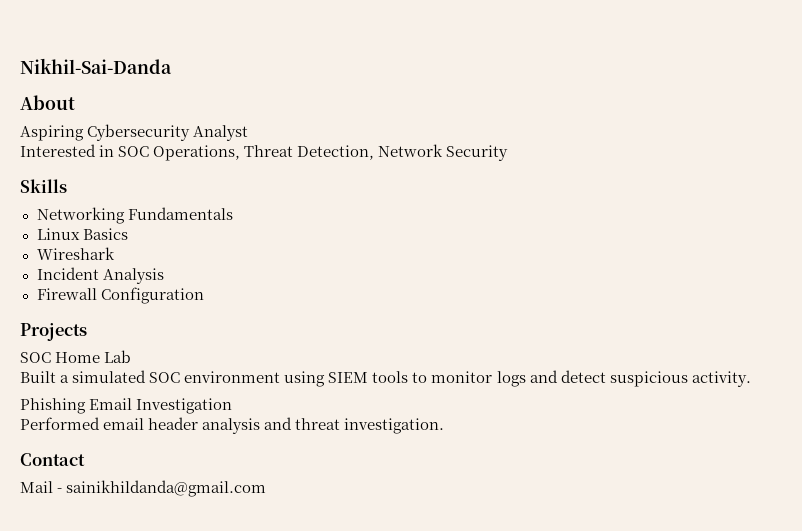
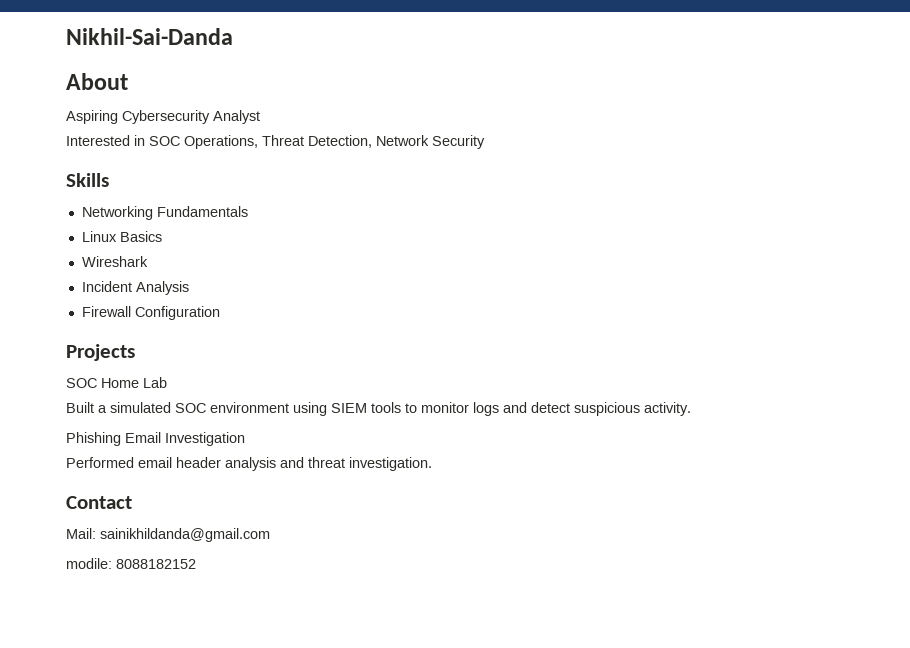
- Mail - sainikhildanda@gmail.com
+ Mail: sainikhildanda@gmail.com
+ modile: 8088182152

